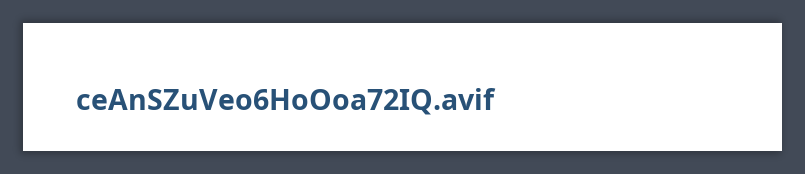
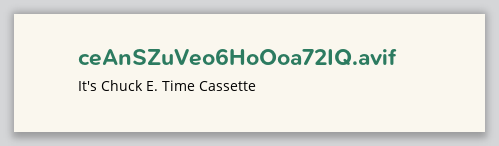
+ It's Chuck E. Time Cassette

